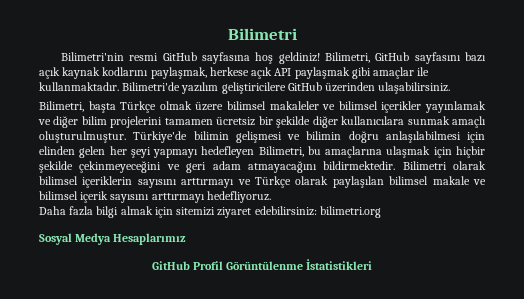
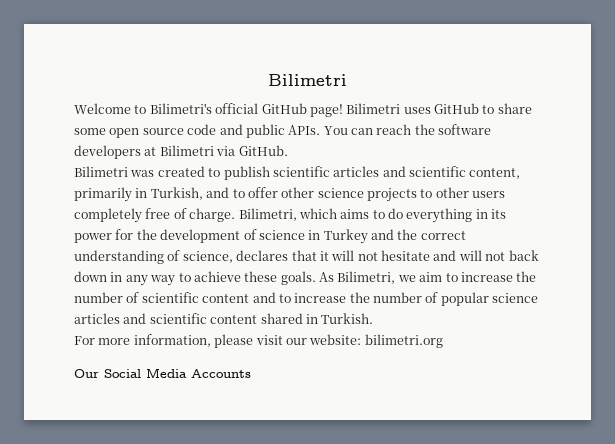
- Bilimetri'nin resmi GitHub sayfasına hoş geldiniz! Bilimetri, GitHub sayfasını bazı açık kaynak kodlarını paylaşmak, herkese açık API paylaşmak gibi amaçlar ile kullanmaktadır. Bilimetri'de yazılım geliştiricilere GitHub üzerinden ulaşabilirsiniz.
- Bilimetri, başta Türkçe olmak üzere bilimsel makaleler ve bilimsel içerikler yayınlamak ve diğer bilim projelerini tamamen ücretsiz bir şekilde diğer kullanıcılara sunmak amaçlı oluşturulmuştur. Türkiye'de bilimin gelişmesi ve bilimin doğru anlaşılabilmesi için elinden gelen her şeyi yapmayı hedefleyen Bilimetri, bu amaçlarına ulaşmak için hiçbir şekilde çekinmeyeceğini ve geri adam atmayacağını bildirmektedir. Bilimetri olarak bilimsel içeriklerin sayısını arttırmayı ve Türkçe olarak paylaşılan bilimsel makale ve bilimsel içerik sayısını arttırmayı hedefliyoruz.
- Daha fazla bilgi almak için sitemizi ziyaret edebilirsiniz: bilimetri.org
- Sosyal Medya Hesaplarımız
- GitHub Profil Görüntülenme İstatistikleri
+ Welcome to Bilimetri's official GitHub page! Bilimetri uses GitHub to share some open source code and public APIs. You can reach the software developers at Bilimetri via GitHub.
+ Bilimetri was created to publish scientific articles and scientific content, primarily in Turkish, and to offer other science projects to other users completely free of charge. Bilimetri, which aims to do everything in its power for the development of science in Turkey and the correct understanding of science, declares that it will not hesitate and will not back down in any way to achieve these goals. As Bilimetri, we aim to increase the number of scientific content and to increase the number of popular science articles and scientific content shared in Turkish.
+ For more information, please visit our website: bilimetri.org
+ Our Social Media Accounts

